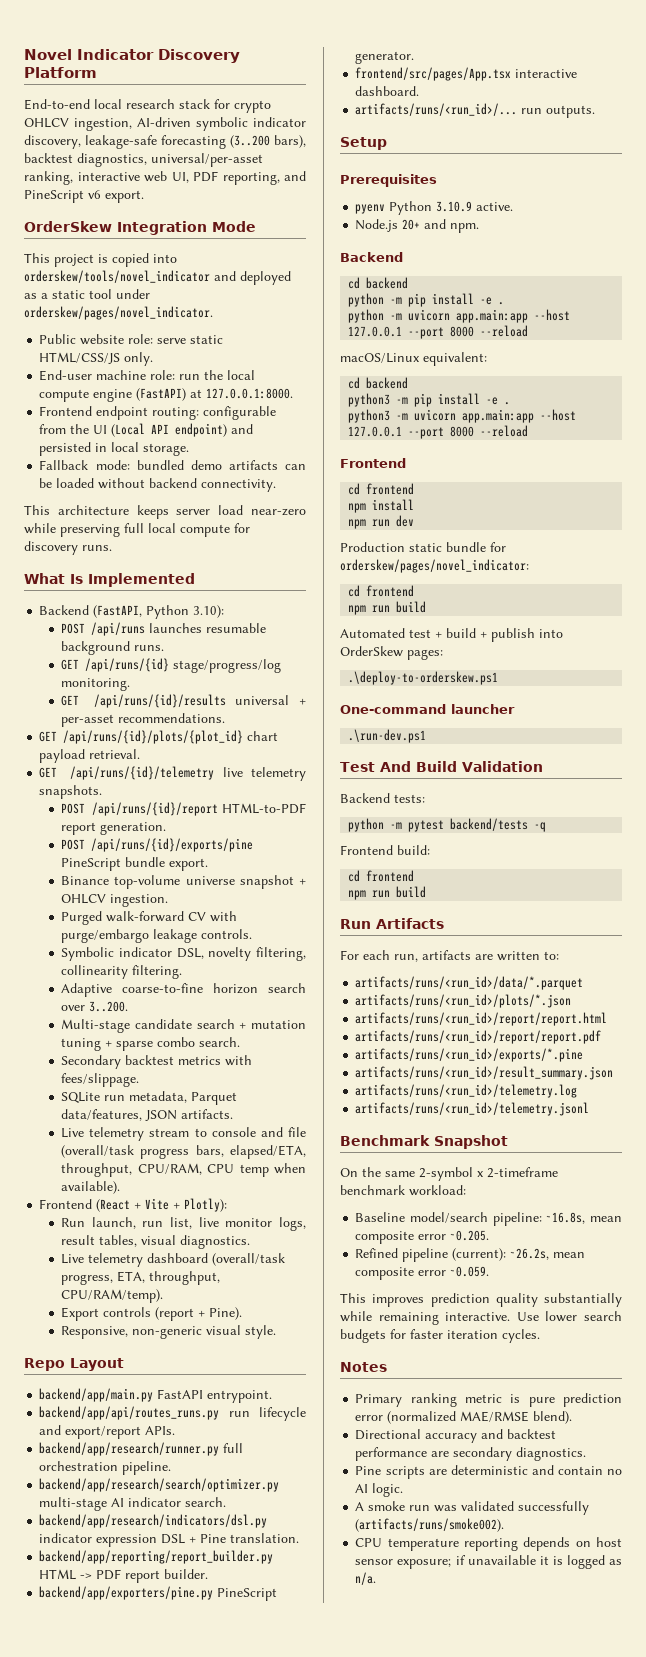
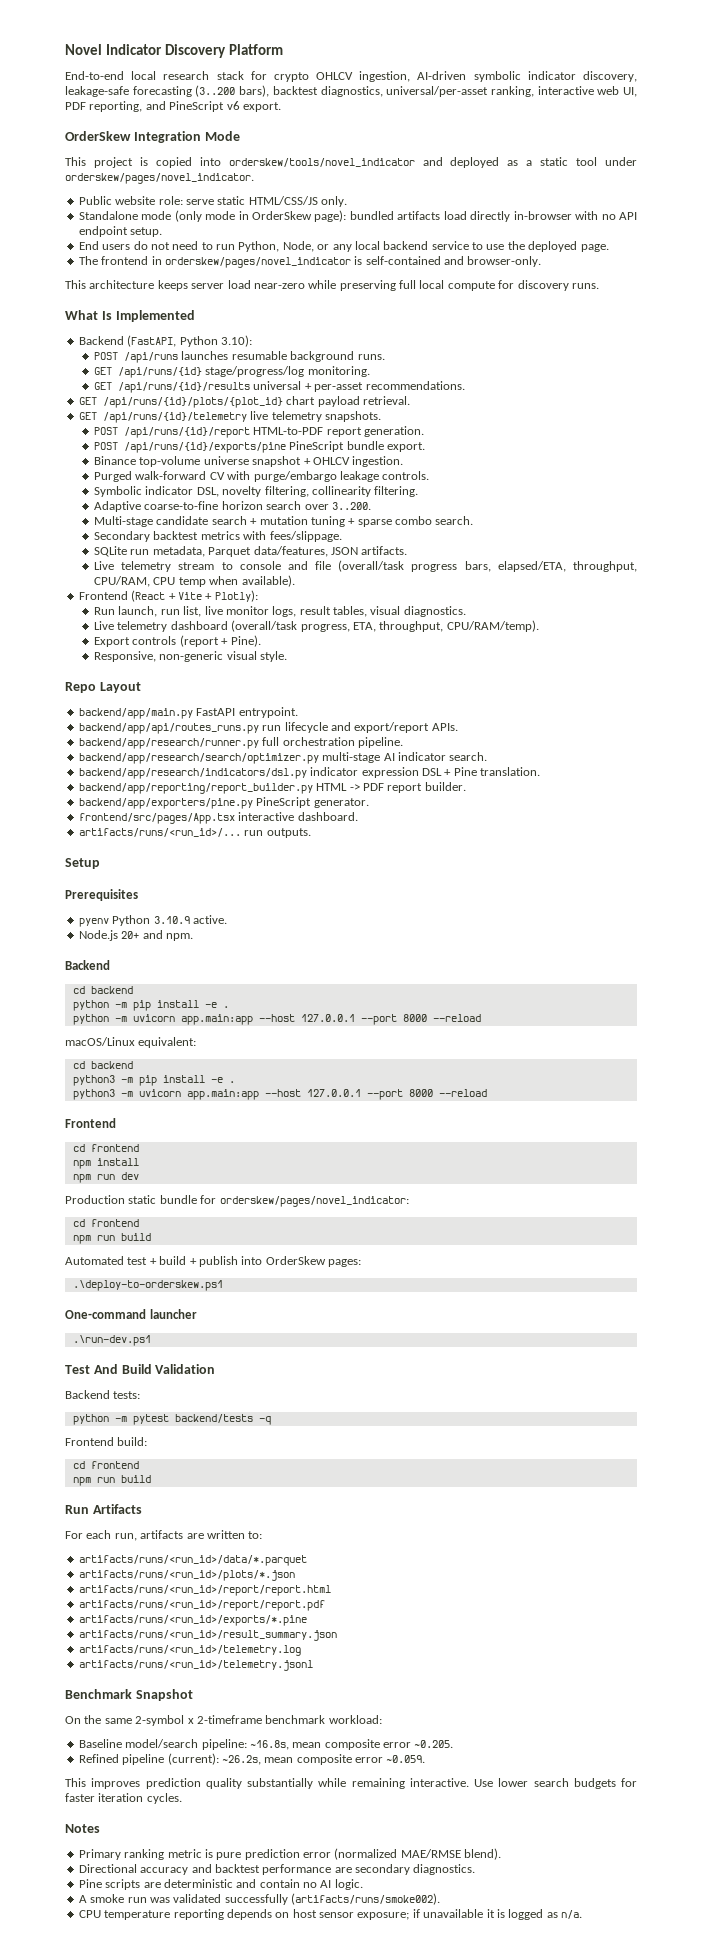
- End-user machine role: run the local compute engine (FastAPI) at 127.0.0.1:8000.
- Frontend endpoint routing: configurable from the UI (Local API endpoint) and persisted in local storage.
- Fallback mode: bundled demo artifacts can be loaded without backend connectivity.
+ Standalone mode (only mode in OrderSkew page): bundled artifacts load directly in-browser with no API endpoint setup.
+ End users do not need to run Python, Node, or any local backend service to use the deployed page.
+ The frontend in orderskew/pages/novel_indicator is self-contained and browser-only.

